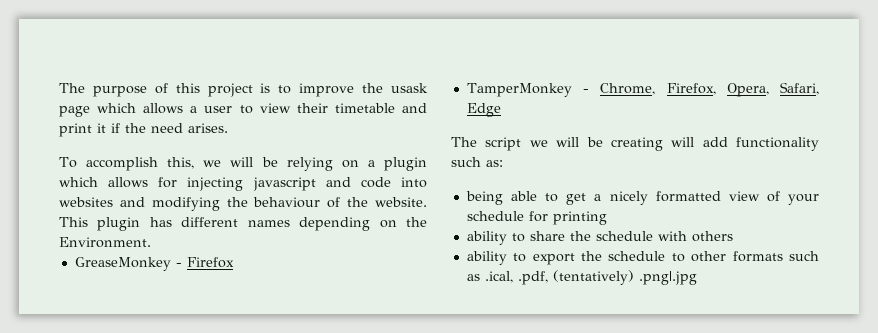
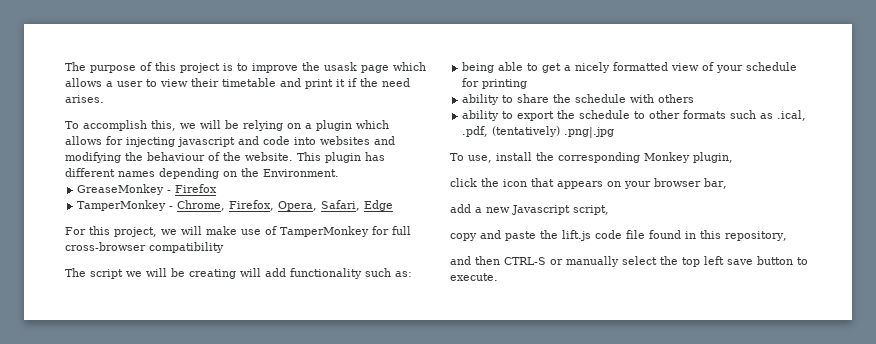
+ For this project, we will make use of TamperMonkey for full cross-browser compatibility
+ To use, install the corresponding Monkey plugin,
+ click the icon that appears on your browser bar,
+ add a new Javascript script,
+ copy and paste the lift.js code file found in this repository,
+ and then CTRL-S or manually select the top left save button to execute.

